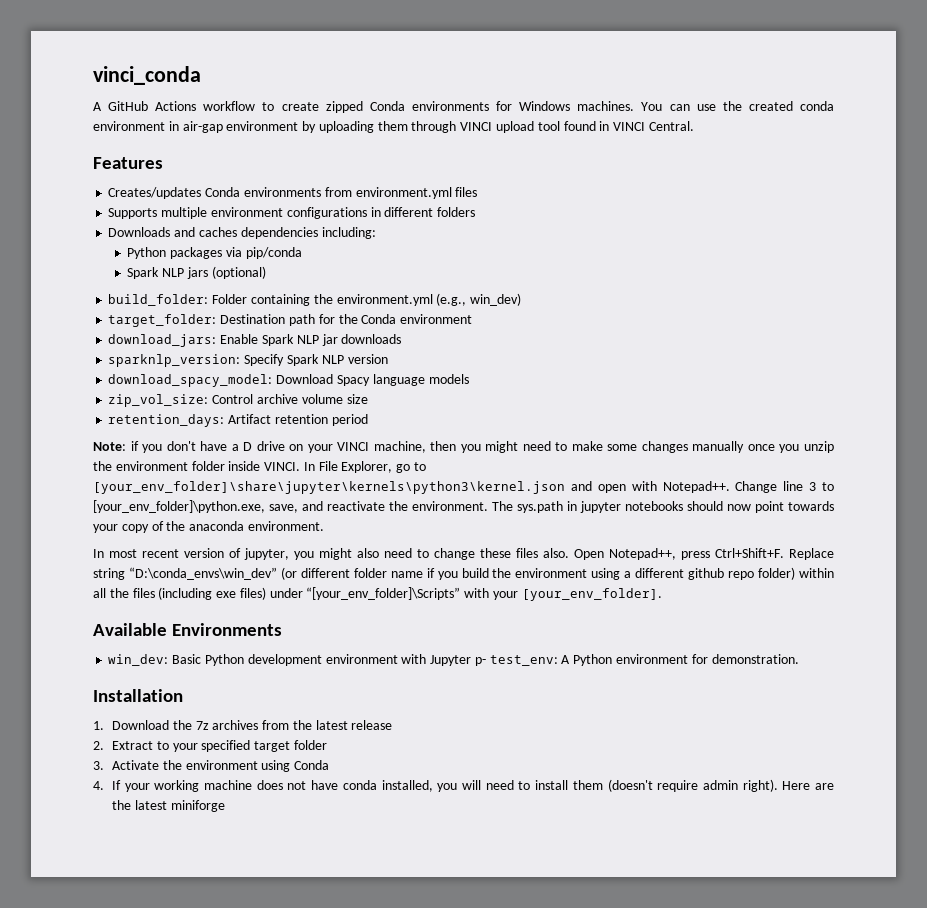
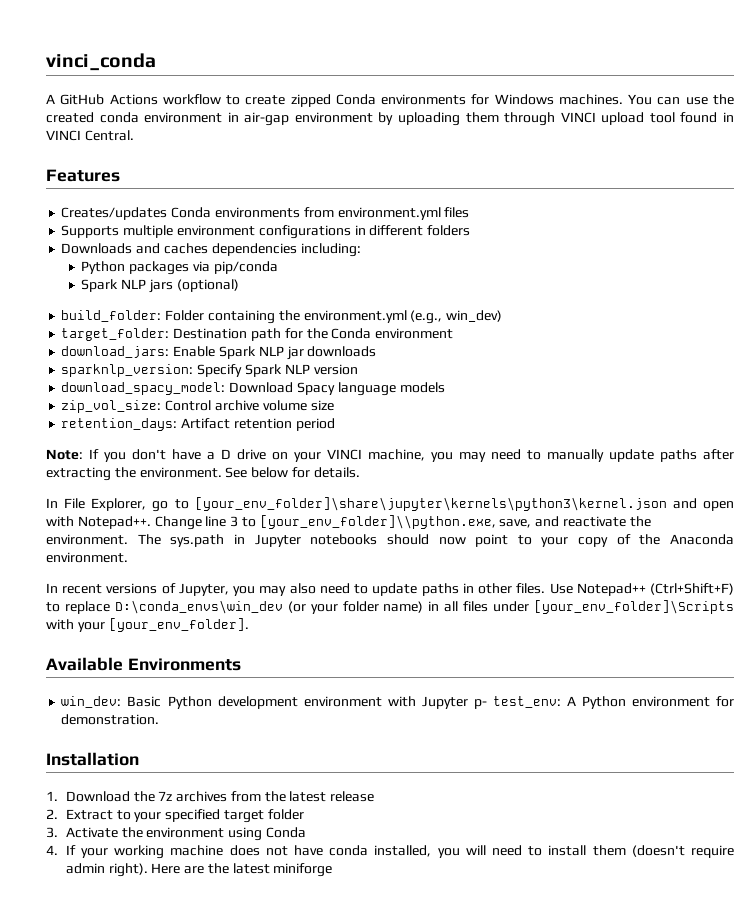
- Note: if you don't have a D drive on your VINCI machine, then you might need to make some changes manually once you unzip the environment folder inside VINCI. In File Explorer, go to [your_env_folder]\share\jupyter\kernels\python3\kernel.json and open with Notepad++.
+ Note: If you don't have a D drive on your VINCI machine, you may need to manually update paths after extracting the environment. See below for details.
+ In File Explorer, go to [your_env_folder]\share\jupyter\kernels\python3\kernel.json and open with Notepad++.
- Change line 3 to [your_env_folder]\python.exe, save, and reactivate the environment.
+ Change line 3 to [your_env_folder]\\python.exe, save, and reactivate the environment.
- The sys.path in jupyter notebooks should now point towards your copy of the anaconda environment.
+ The sys.path in Jupyter notebooks should now point to your copy of the Anaconda environment.
- In most recent version of jupyter, you might also need to change these files also. Open Notepad++, press Ctrl+Shift+F. Replace string “D:\conda_envs\win_dev” (or different folder name if you build the environment using a different github repo folder) within all the files (including exe files) under “[your_env_folder]\Scripts” with your [your_env_folder].
+ In recent versions of Jupyter, you may also need to update paths in other files. Use Notepad++ (Ctrl+Shift+F) to replace D:\conda_envs\win_dev (or your folder name) in all files under [your_env_folder]\Scripts with your [your_env_folder].

